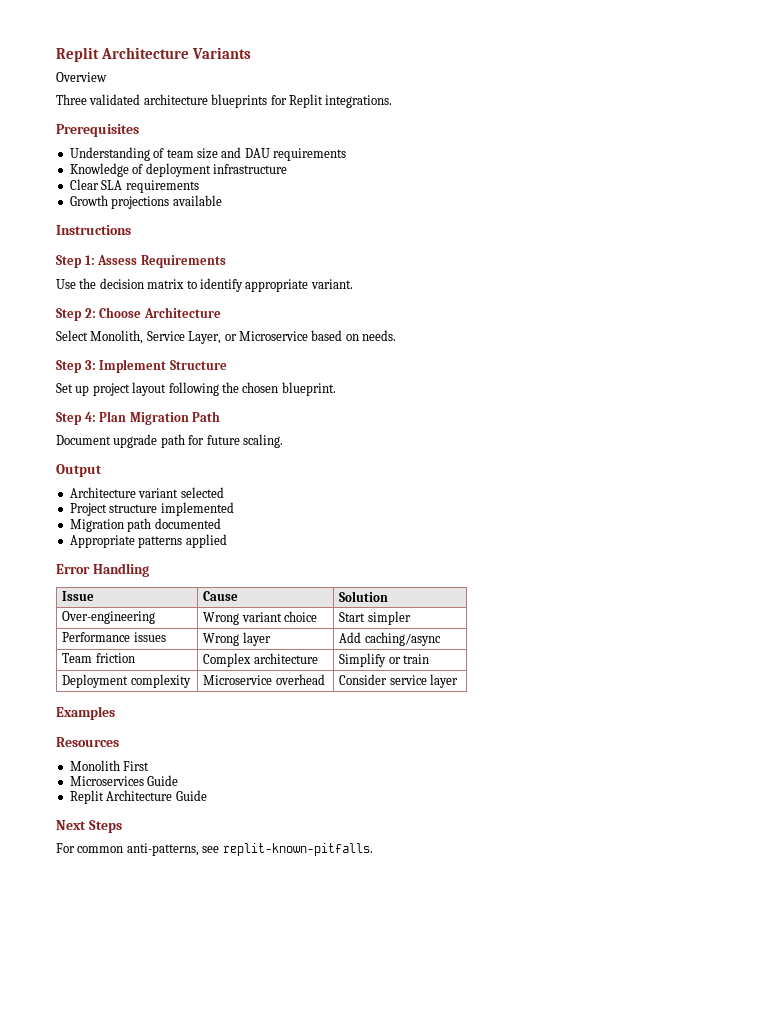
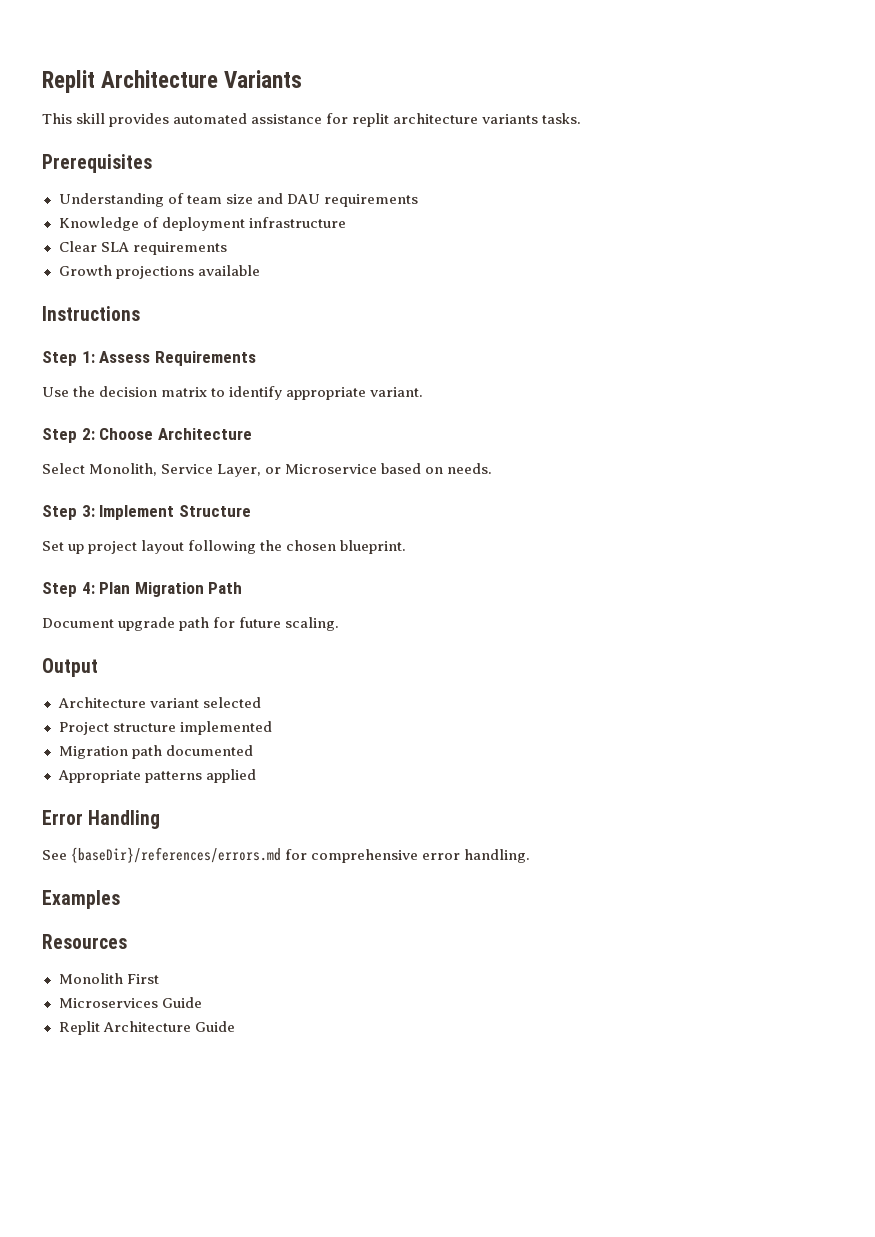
- Overview
- Three validated architecture blueprints for Replit integrations.
+ This skill provides automated assistance for replit architecture variants tasks.
- Issue | Cause | Solution
- Over-engineering | Wrong variant choice | Start simpler
- Performance issues | Wrong layer | Add caching/async
- Team friction | Complex architecture | Simplify or train
- Deployment complexity | Microservice overhead | Consider service layer
+ See {baseDir}/references/errors.md for comprehensive error handling.
- Next Steps
- For common anti-patterns, see replit-known-pitfalls.

